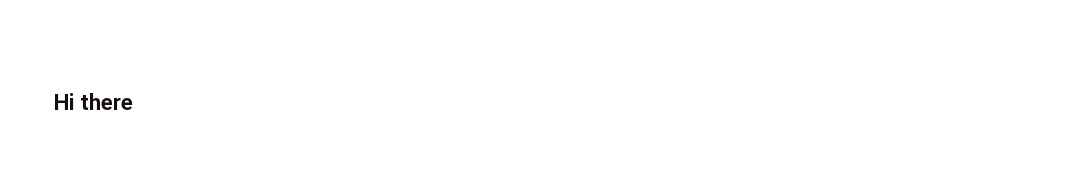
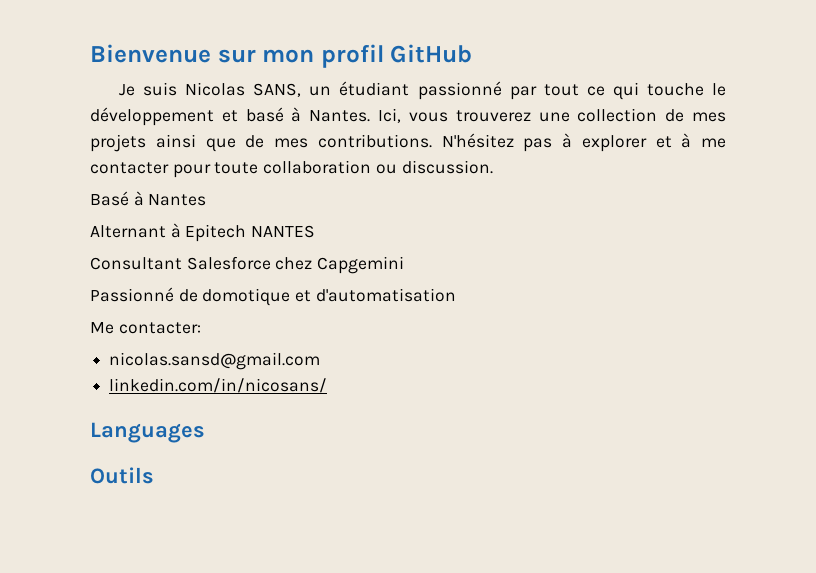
- Hi there
+ Bienvenue sur mon profil GitHub
+ Je suis Nicolas SANS, un étudiant passionné par tout ce qui touche le développement et basé à Nantes. Ici, vous trouverez une collection de mes projets ainsi que de mes contributions. N'hésitez pas à explorer et à me contacter pour toute collaboration ou discussion.
+ Basé à Nantes
+ Alternant à Epitech NANTES
+ Consultant Salesforce chez Capgemini
+ Passionné de domotique et d'automatisation
+ Me contacter:
+ nicolas.sansd@gmail.com
+ linkedin.com/in/nicosans/
+ Languages
+ Outils

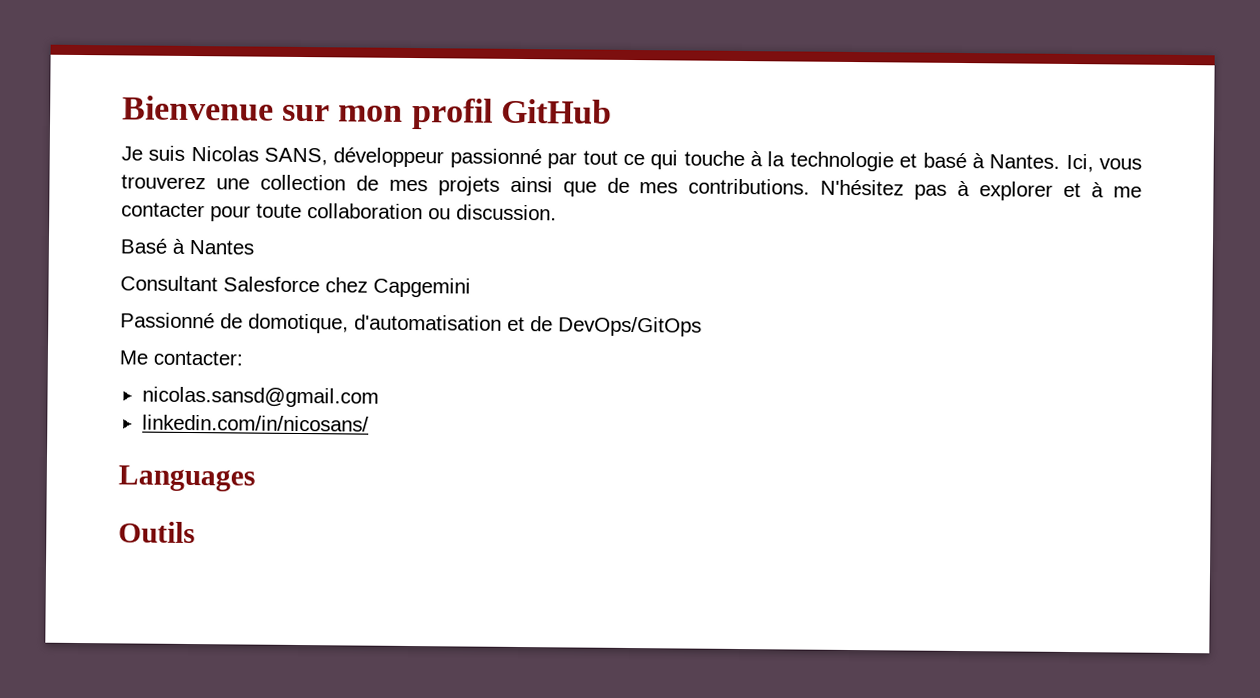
- Je suis Nicolas SANS, un étudiant passionné par tout ce qui touche le développement et basé à Nantes.
+ Je suis Nicolas SANS, développeur passionné par tout ce qui touche à la technologie et basé à Nantes.
- Alternant à Epitech NANTES
- Passionné de domotique et d'automatisation
+ Passionné de domotique, d'automatisation et de DevOps/GitOps

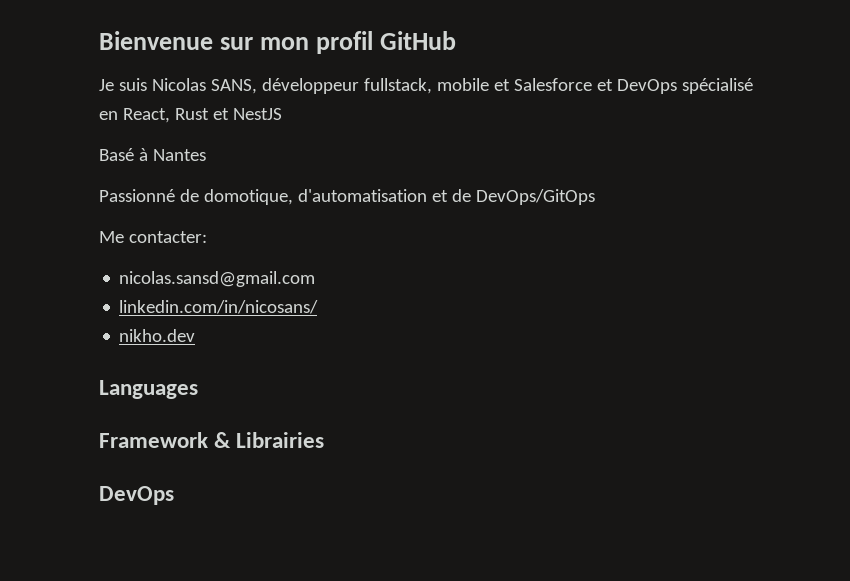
- Je suis Nicolas SANS, développeur passionné par tout ce qui touche à la technologie et basé à Nantes. Ici, vous trouverez une collection de mes projets ainsi que de mes contributions. N'hésitez pas à explorer et à me contacter pour toute collaboration ou discussion.
+ Je suis Nicolas SANS, développeur fullstack, mobile et Salesforce et DevOps spécialisé en React, Rust et NestJS
- Consultant Salesforce chez Capgemini
+ nikho.dev
- Outils
+ Framework & Librairies
+ DevOps

